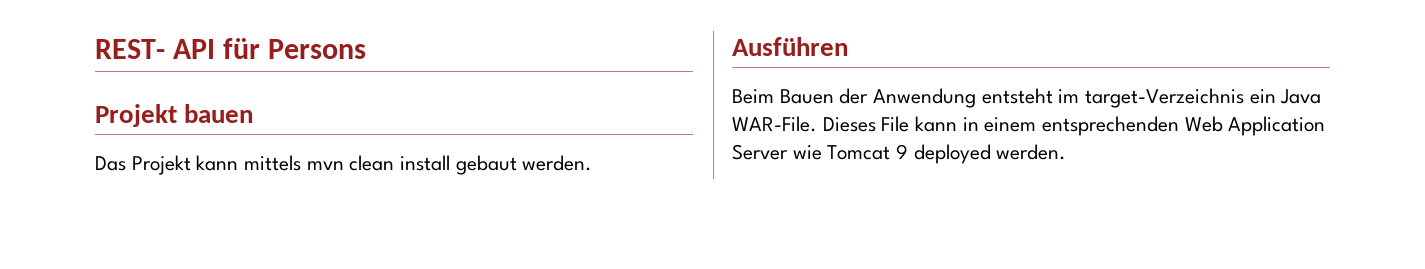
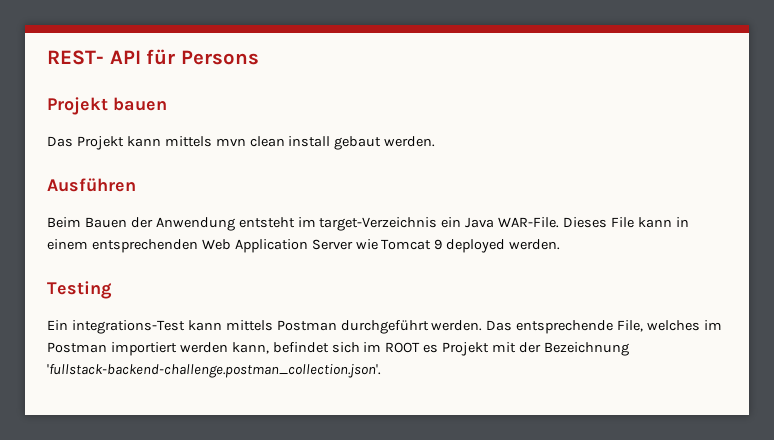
+ Testing
+ Ein integrations-Test kann mittels Postman durchgeführt werden. Das entsprechende File, welches im Postman importiert werden kann, befindet sich im ROOT es Projekt mit der Bezeichnung 'fullstack-backend-challenge.postman_collection.json'.

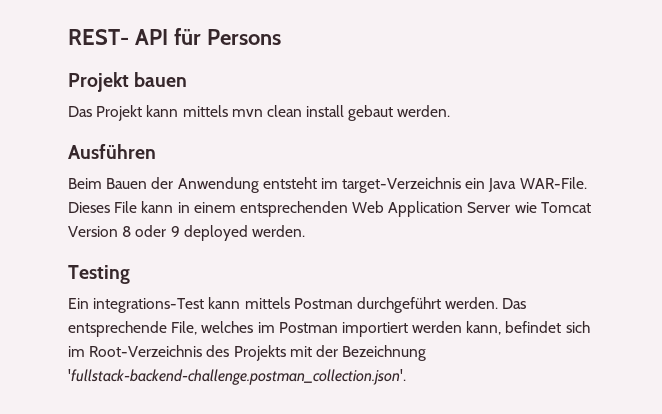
- Dieses File kann in einem entsprechenden Web Application Server wie Tomcat 9 deployed werden.
+ Dieses File kann in einem entsprechenden Web Application Server wie Tomcat Version 8 oder 9 deployed werden.
- Das entsprechende File, welches im Postman importiert werden kann, befindet sich im ROOT es Projekt mit der Bezeichnung 'fullstack-backend-challenge.postman_collection.json'.
+ Das entsprechende File, welches im Postman importiert werden kann, befindet sich im Root-Verzeichnis des Projekts mit der Bezeichnung 'fullstack-backend-challenge.postman_collection.json'.

